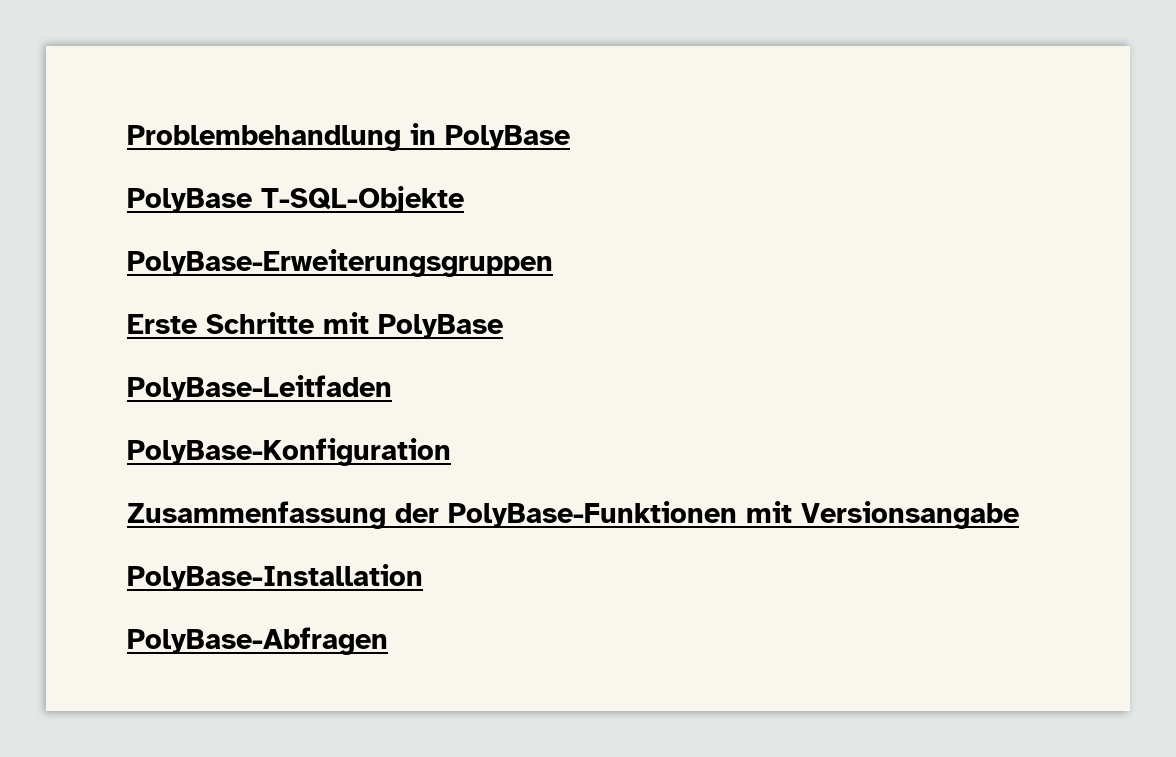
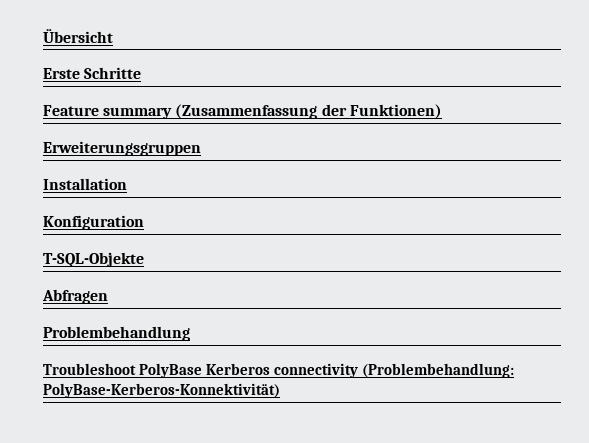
- Problembehandlung in PolyBase
- PolyBase T-SQL-Objekte
- PolyBase-Erweiterungsgruppen
- Erste Schritte mit PolyBase
- PolyBase-Leitfaden
- PolyBase-Konfiguration
- Zusammenfassung der PolyBase-Funktionen mit Versionsangabe
- PolyBase-Installation
- PolyBase-Abfragen
+ Übersicht
+ Erste Schritte
+ Feature summary (Zusammenfassung der Funktionen)
+ Erweiterungsgruppen
+ Installation
+ Konfiguration
+ T-SQL-Objekte
+ Abfragen
+ Problembehandlung
+ Troubleshoot PolyBase Kerberos connectivity (Problembehandlung: PolyBase-Kerberos-Konnektivität)

